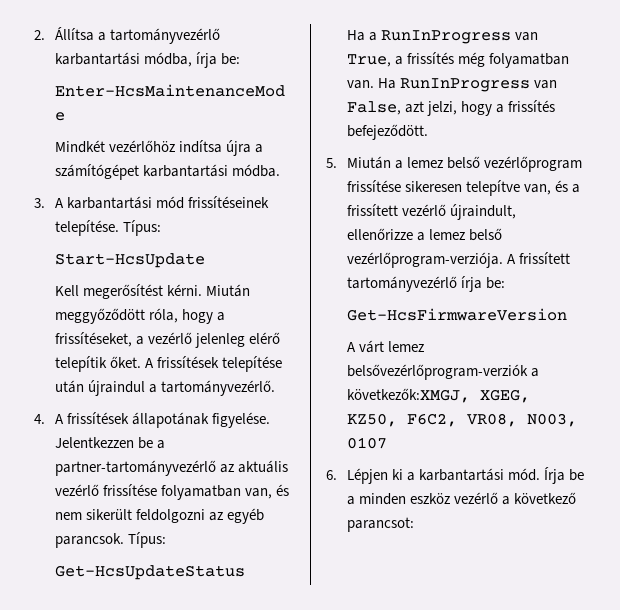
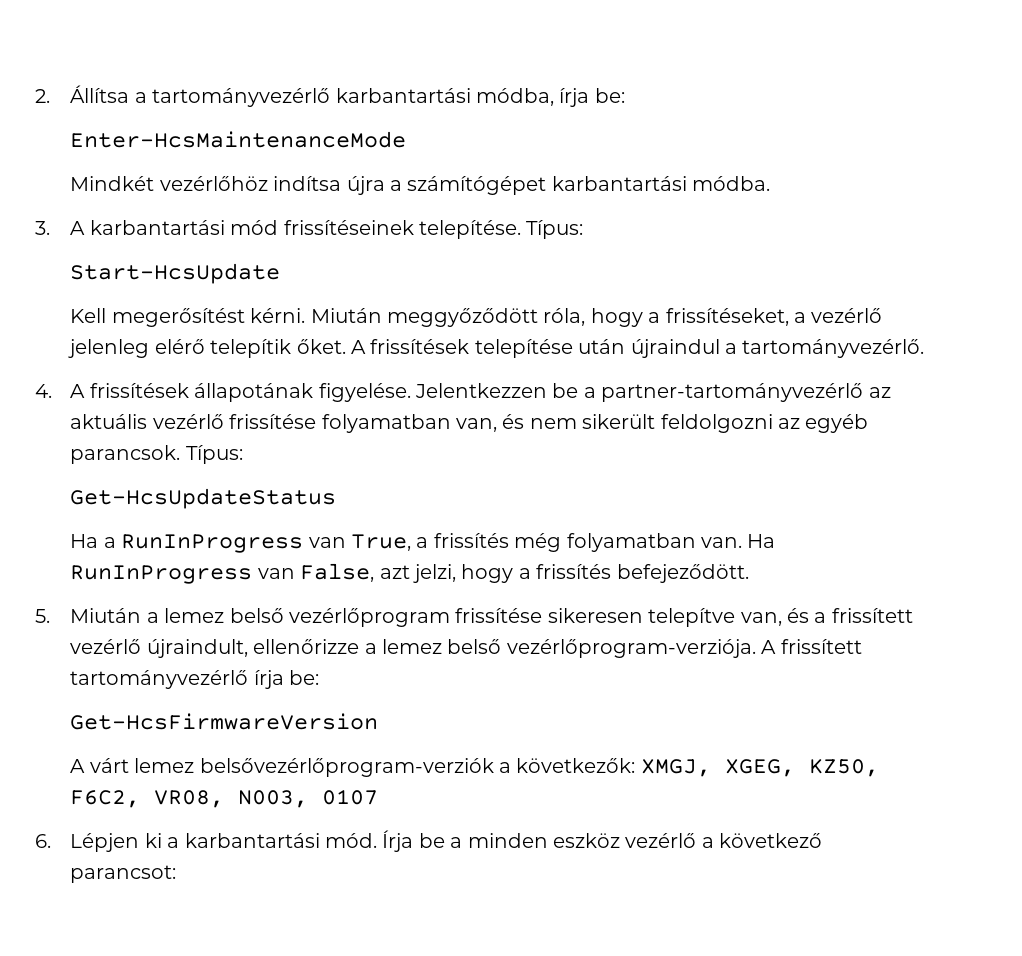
- A várt lemez belsővezérlőprogram-verziók a következők:XMGJ, XGEG, KZ50, F6C2, VR08, N003, 0107
+ A várt lemez belsővezérlőprogram-verziók a következők: XMGJ, XGEG, KZ50, F6C2, VR08, N003, 0107

